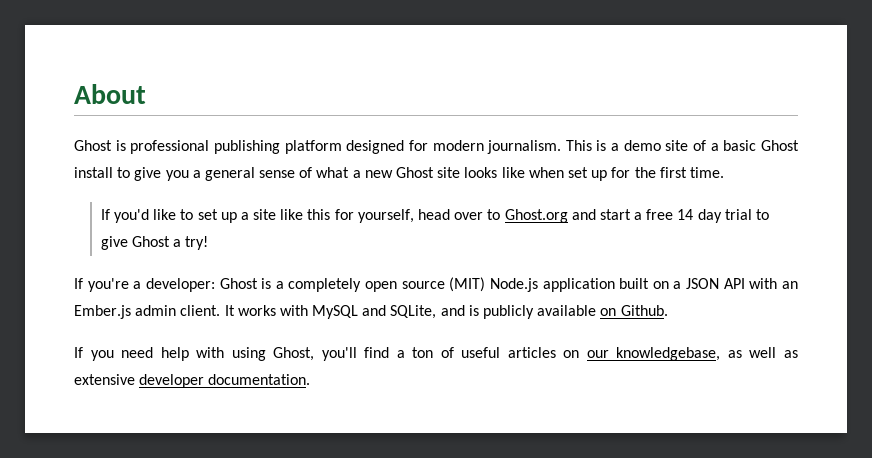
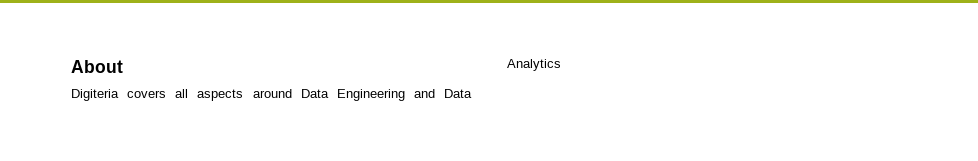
- Ghost is professional publishing platform designed for modern journalism. This is a demo site of a basic Ghost install to give you a general sense of what a new Ghost site looks like when set up for the first time.
- If you'd like to set up a site like this for yourself, head over to Ghost.org and start a free 14 day trial to give Ghost a try!
- If you're a developer: Ghost is a completely open source (MIT) Node.js application built on a JSON API with an Ember.js admin client. It works with MySQL and SQLite, and is publicly available on Github.
- If you need help with using Ghost, you'll find a ton of useful articles on our knowledgebase, as well as extensive developer documentation.
+ Digiteria covers all aspects around Data Engineering and Data Analytics

